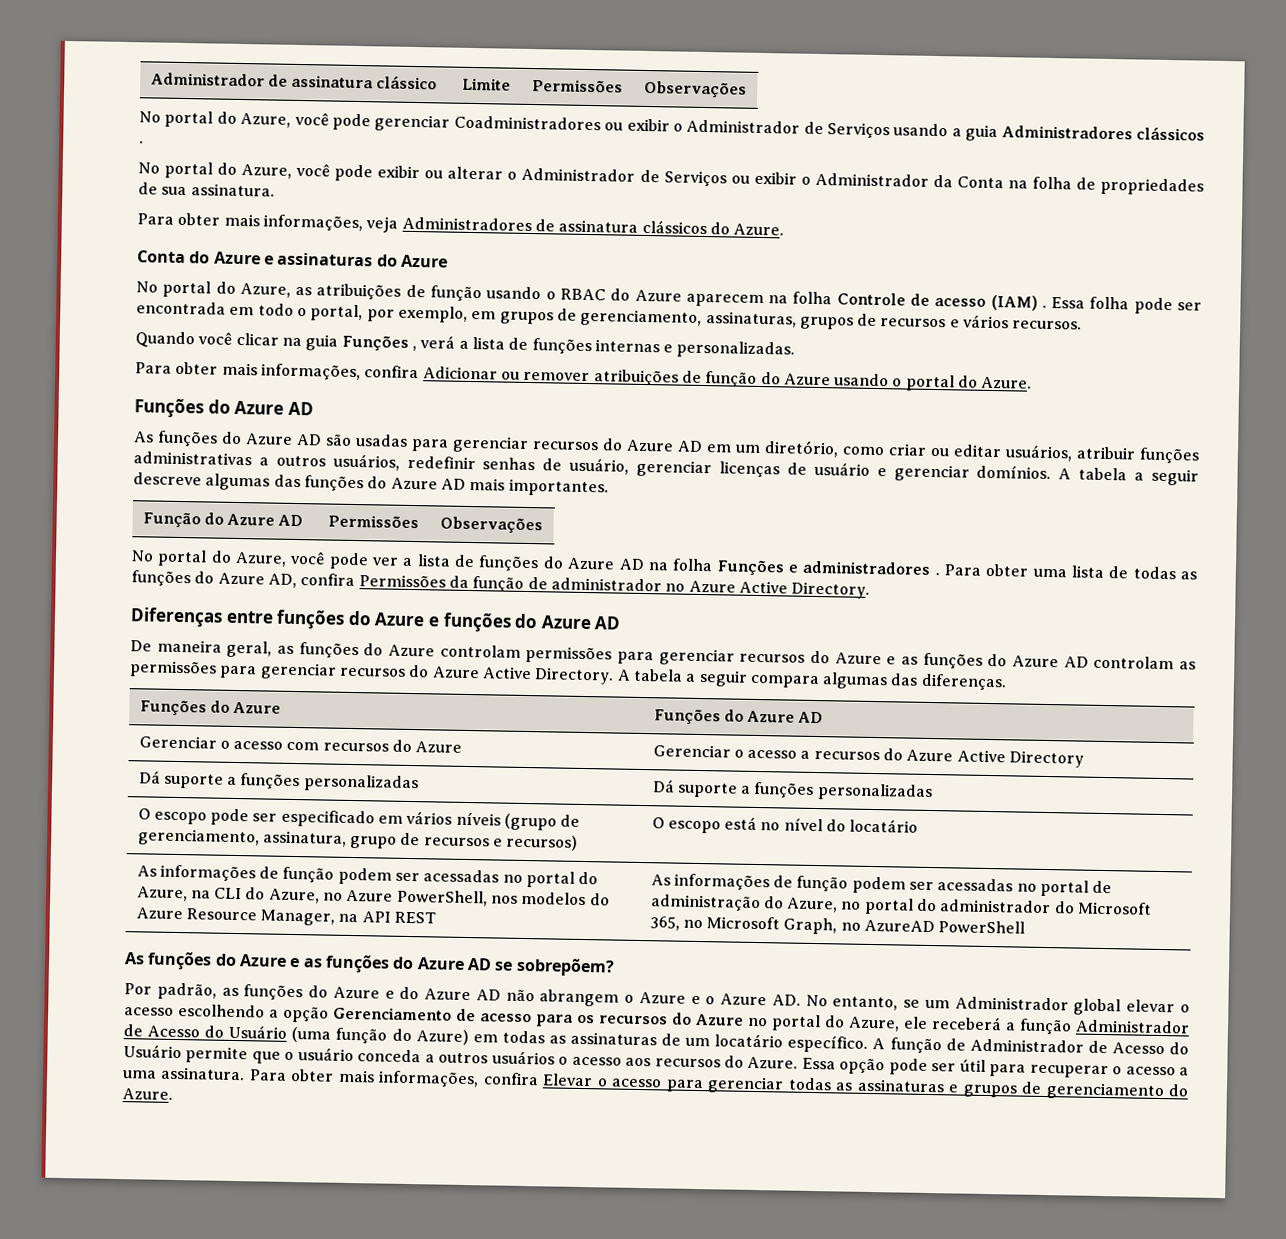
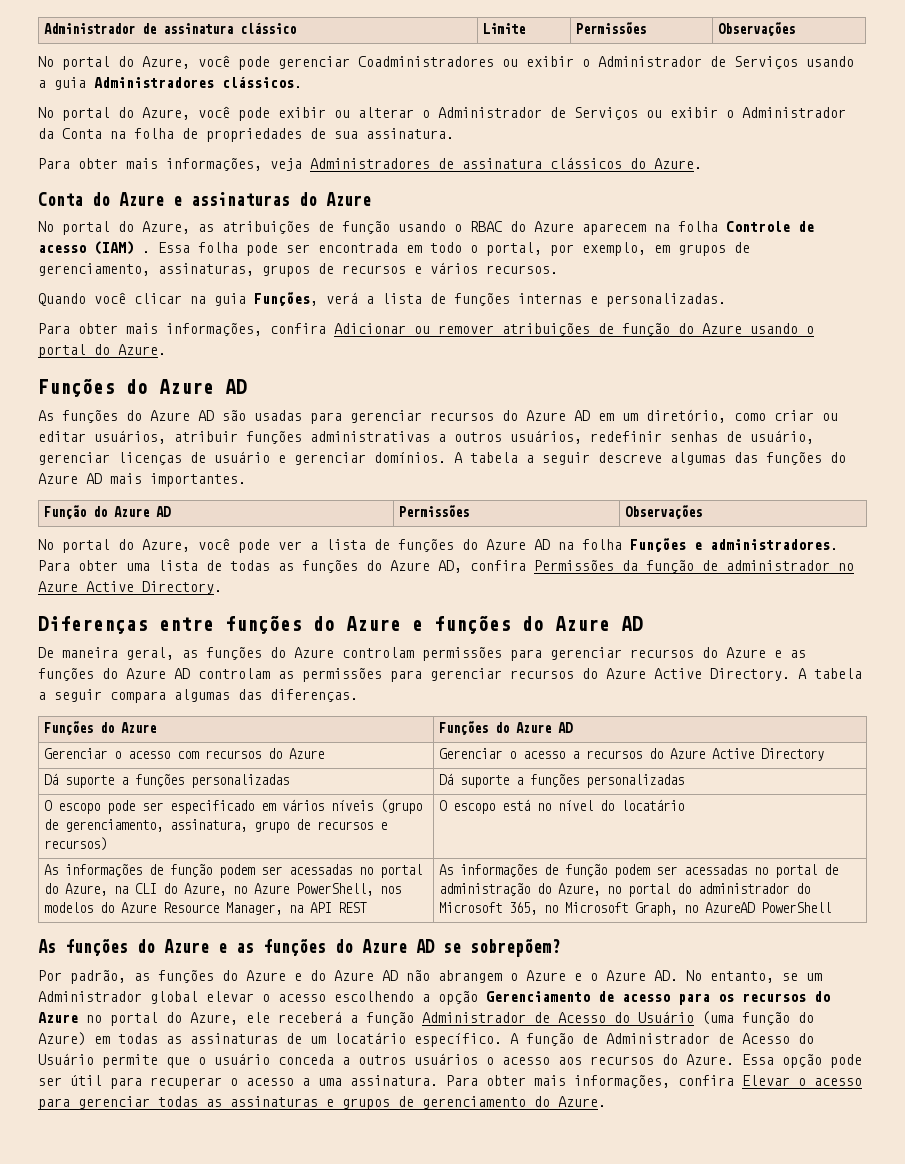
- No portal do Azure, você pode gerenciar Coadministradores ou exibir o Administrador de Serviços usando a guia Administradores clássicos .
+ No portal do Azure, você pode gerenciar Coadministradores ou exibir o Administrador de Serviços usando a guia Administradores clássicos.
- Quando você clicar na guia Funções , verá a lista de funções internas e personalizadas.
+ Quando você clicar na guia Funções, verá a lista de funções internas e personalizadas.
- No portal do Azure, você pode ver a lista de funções do Azure AD na folha Funções e administradores .
+ No portal do Azure, você pode ver a lista de funções do Azure AD na folha Funções e administradores.

